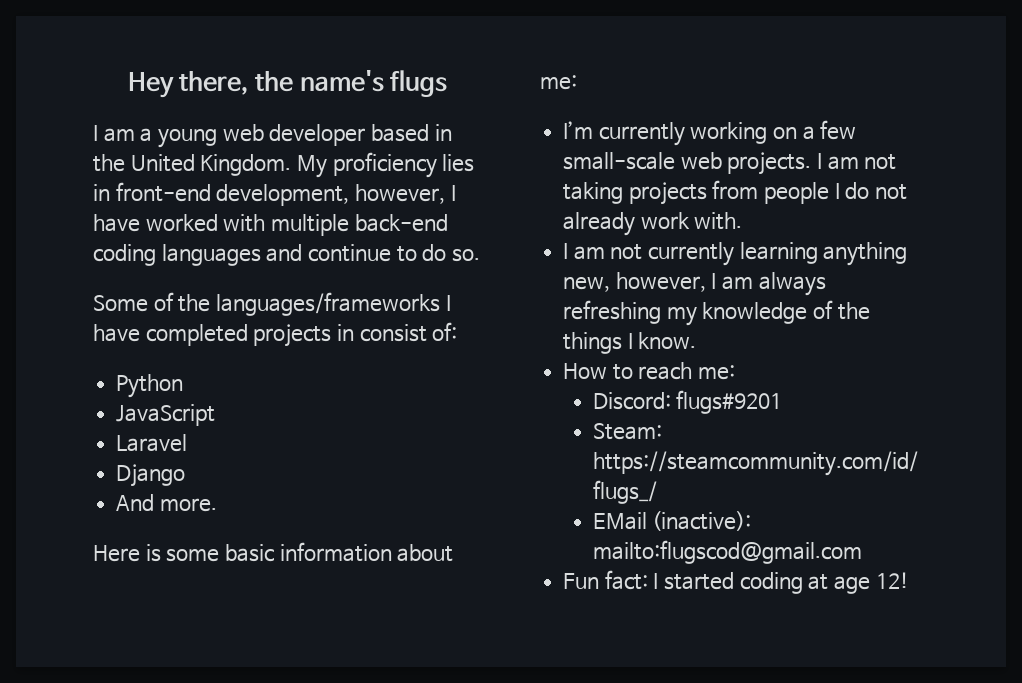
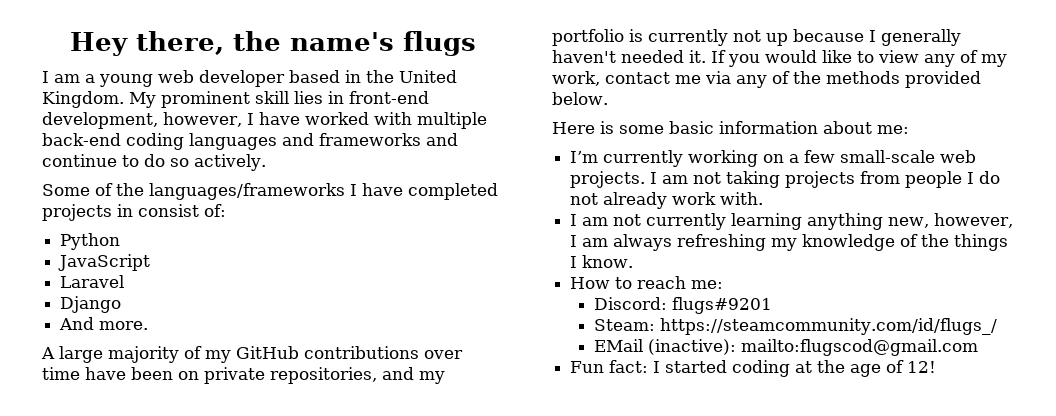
- My proficiency lies in front-end development, however, I have worked with multiple back-end coding languages and continue to do so.
+ My prominent skill lies in front-end development, however, I have worked with multiple back-end coding languages and frameworks and continue to do so actively.
+ A large majority of my GitHub contributions over time have been on private repositories, and my portfolio is currently not up because I generally haven't needed it. If you would like to view any of my work, contact me via any of the methods provided below.
- Fun fact: I started coding at age 12!
+ Fun fact: I started coding at the age of 12!

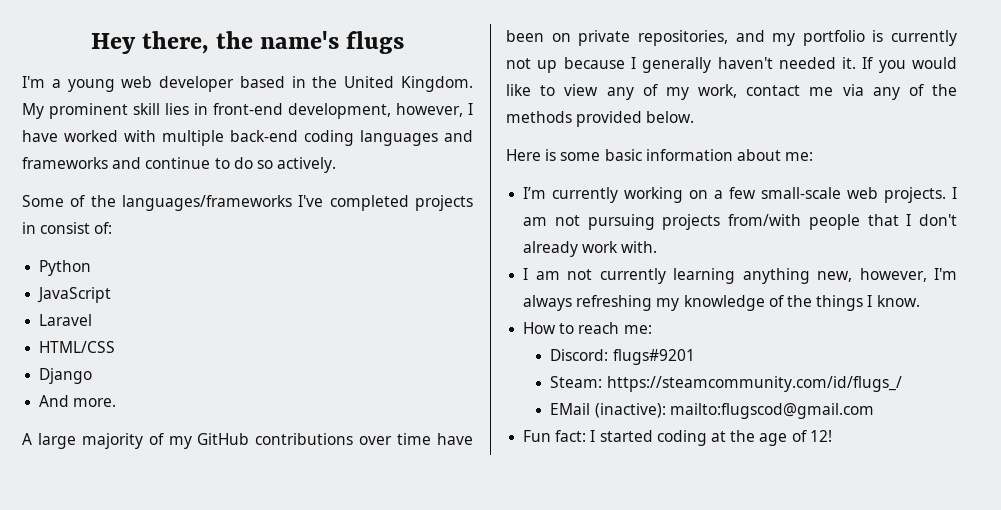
- I am a young web developer based in the United Kingdom.
+ I'm a young web developer based in the United Kingdom.
- Some of the languages/frameworks I have completed projects in consist of:
+ Some of the languages/frameworks I've completed projects in consist of:
+ HTML/CSS
- I am not taking projects from people I do not already work with.
+ I am not pursuing projects from/with people that I don't already work with.
- I am not currently learning anything new, however, I am always refreshing my knowledge of the things I know.
+ I am not currently learning anything new, however, I'm always refreshing my knowledge of the things I know.

